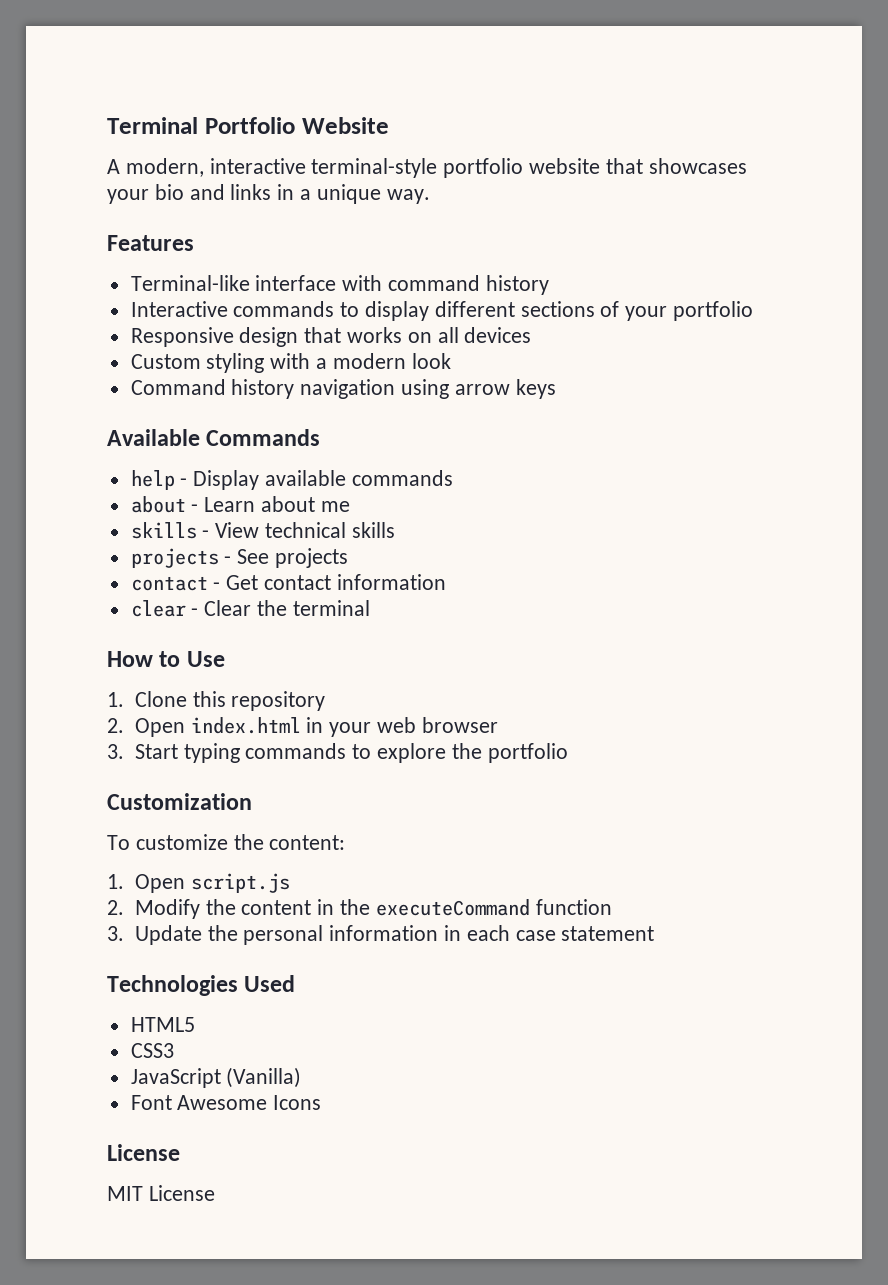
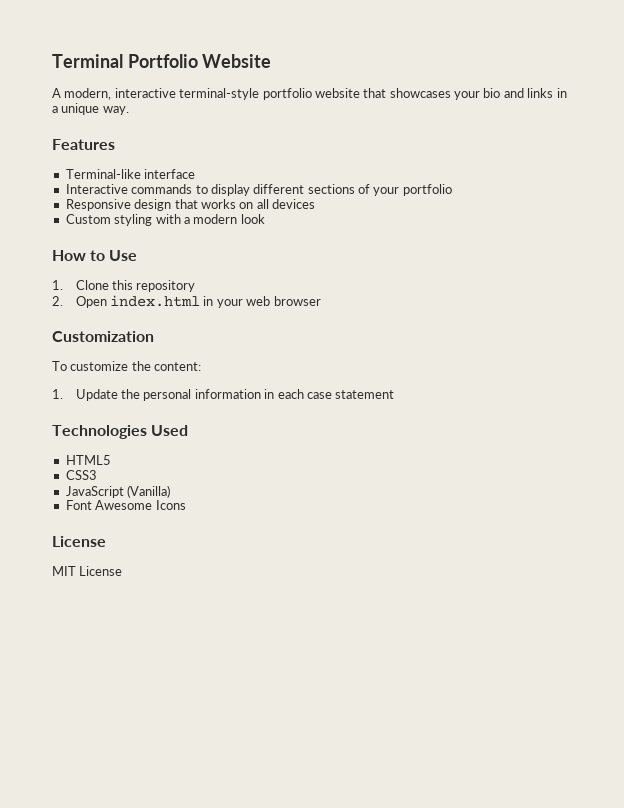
- Terminal-like interface with command history
+ Terminal-like interface
- Command history navigation using arrow keys
- Available Commands
- help - Display available commands
- about - Learn about me
- skills - View technical skills
- projects - See projects
- contact - Get contact information
- clear - Clear the terminal
- 3. Start typing commands to explore the portfolio
- 1. Open script.js
- 2. Modify the content in the executeCommand function
- 3. Update the personal information in each case statement
+ 1. Update the personal information in each case statement

